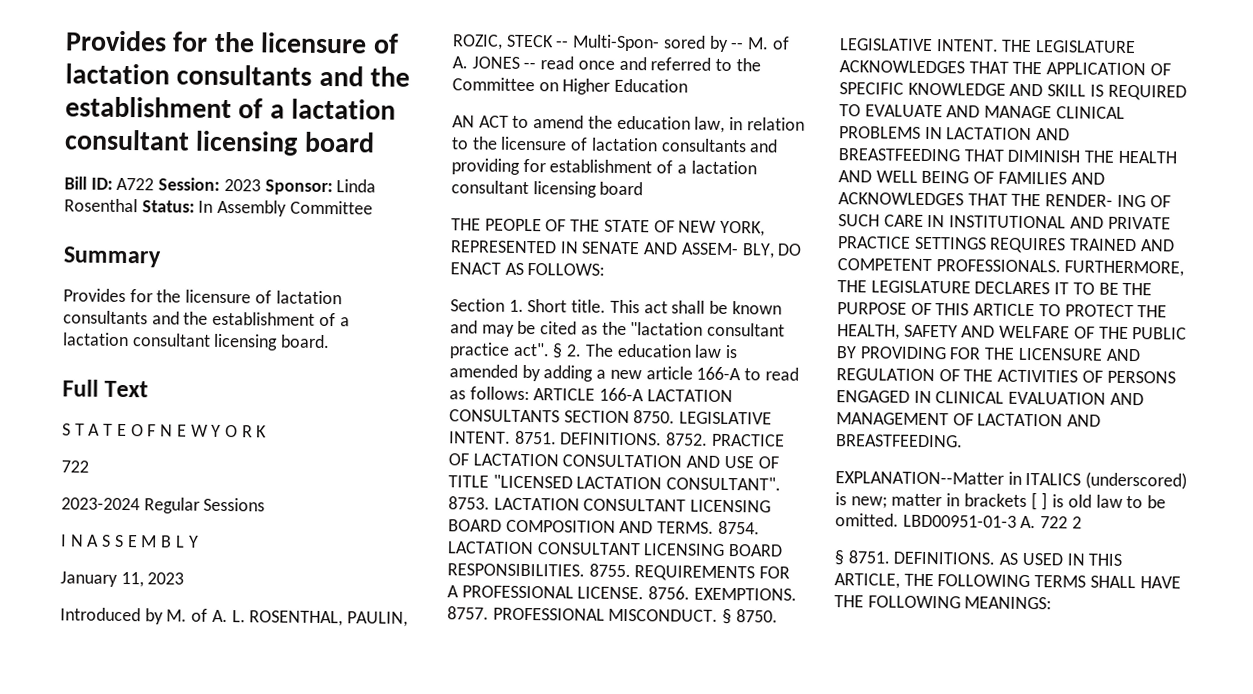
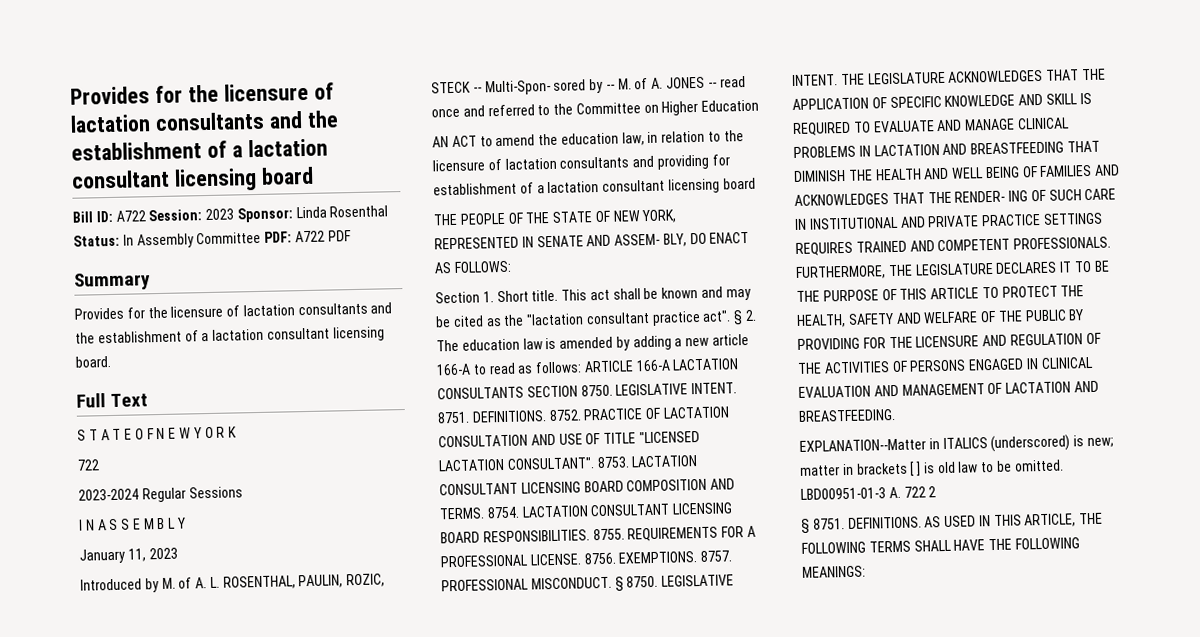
- Bill ID: A722 Session: 2023 Sponsor: Linda Rosenthal Status: In Assembly Committee
+ Bill ID: A722 Session: 2023 Sponsor: Linda Rosenthal Status: In Assembly Committee PDF: A722 PDF

